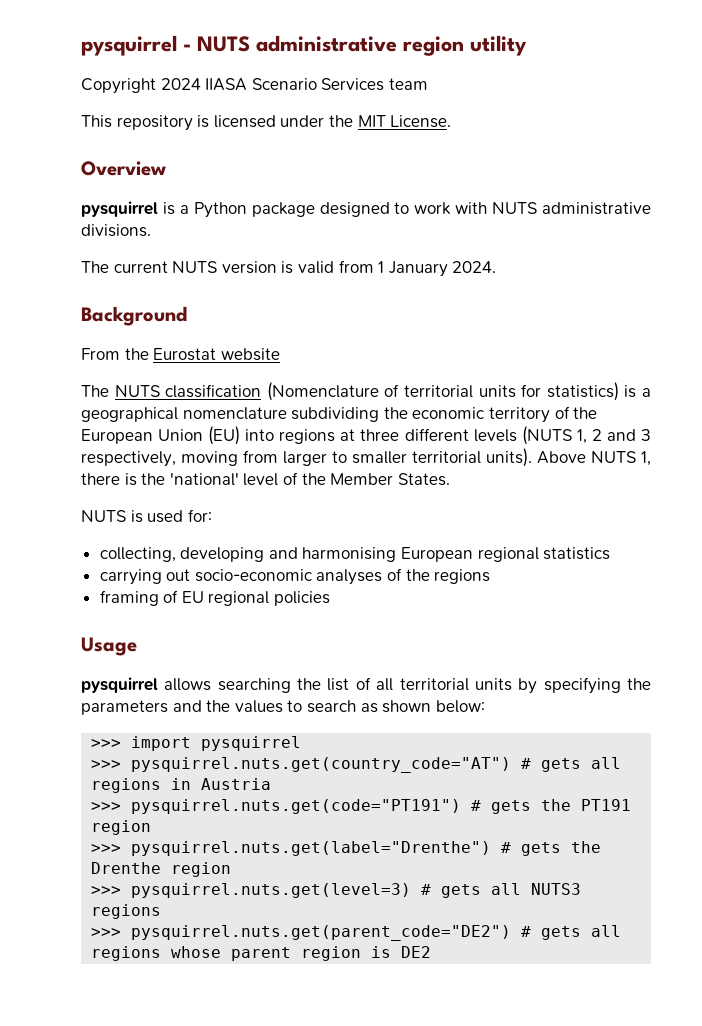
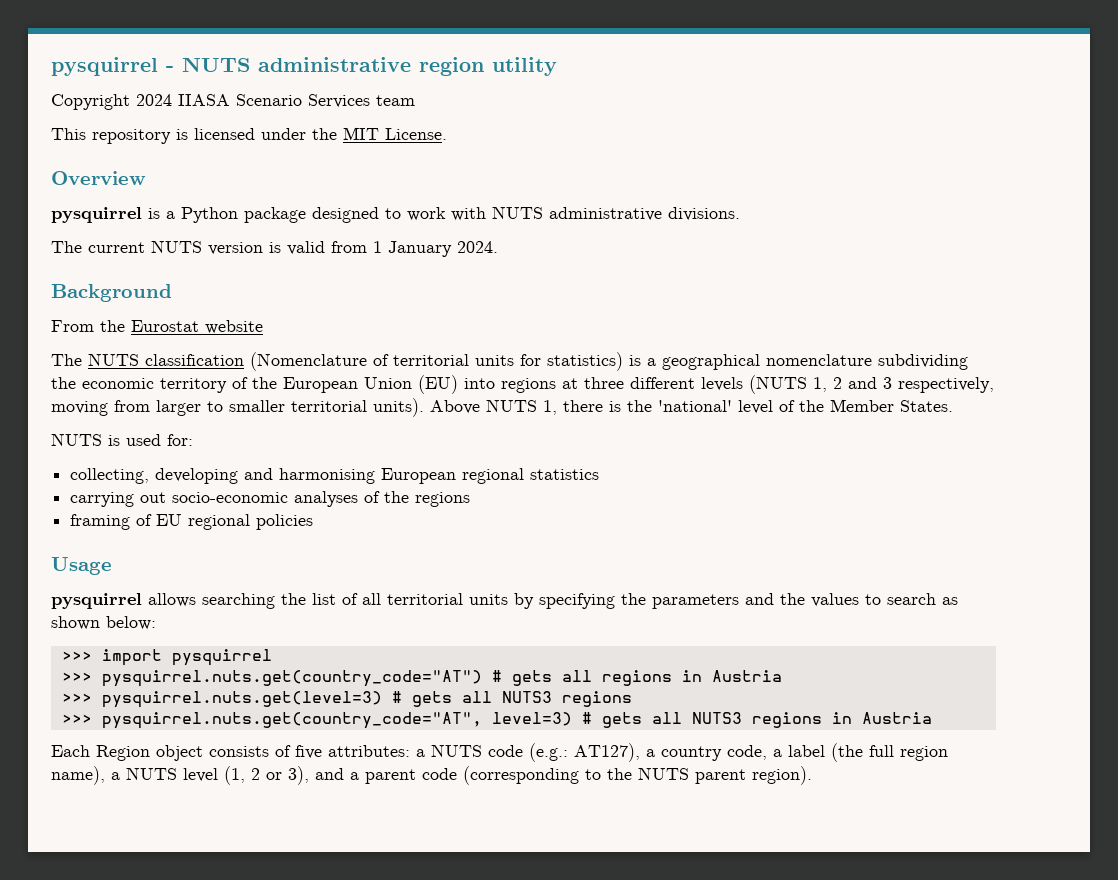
- >>> pysquirrel.nuts.get(code="PT191") # gets the PT191 region
- >>> pysquirrel.nuts.get(label="Drenthe") # gets the Drenthe region
- >>> pysquirrel.nuts.get(parent_code="DE2") # gets all regions whose parent region is DE2
+ >>> pysquirrel.nuts.get(country_code="AT", level=3) # gets all NUTS3 regions in Austria
+ Each Region object consists of five attributes: a NUTS code (e.g.: AT127), a country code, a label (the full region name), a NUTS level (1, 2 or 3), and a parent code (corresponding to the NUTS parent region).

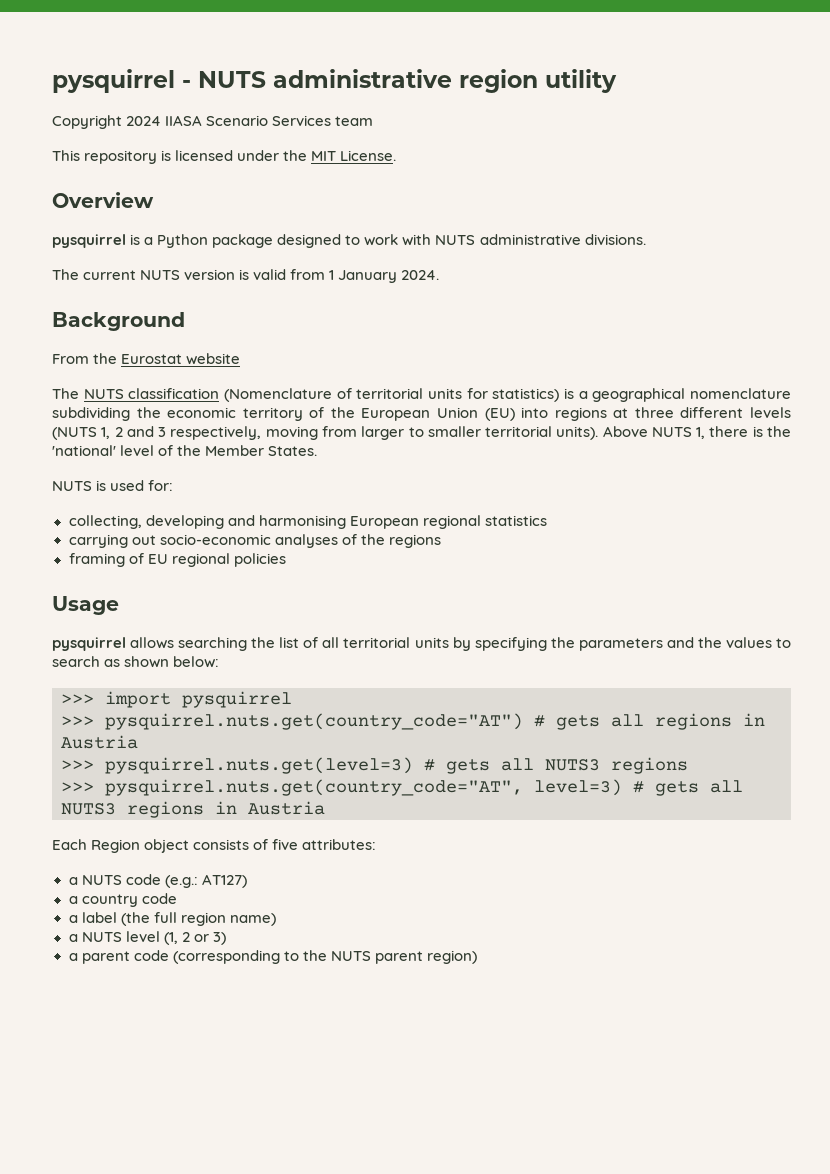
- Each Region object consists of five attributes: a NUTS code (e.g.: AT127), a country code, a label (the full region name), a NUTS level (1, 2 or 3), and a parent code (corresponding to the NUTS parent region).
+ Each Region object consists of five attributes:
+ a NUTS code (e.g.: AT127)
+ a country code
+ a label (the full region name)
+ a NUTS level (1, 2 or 3)
+ a parent code (corresponding to the NUTS parent region)

